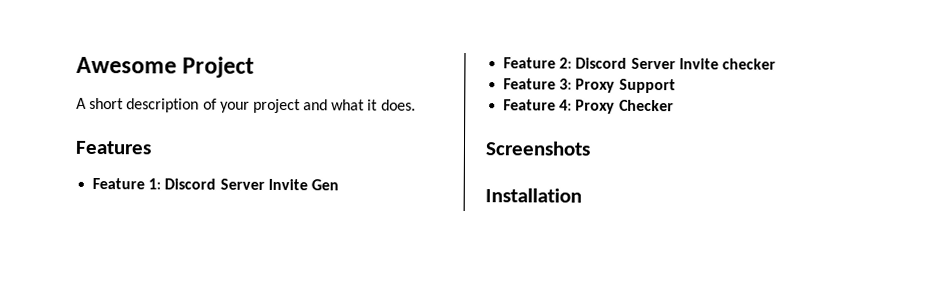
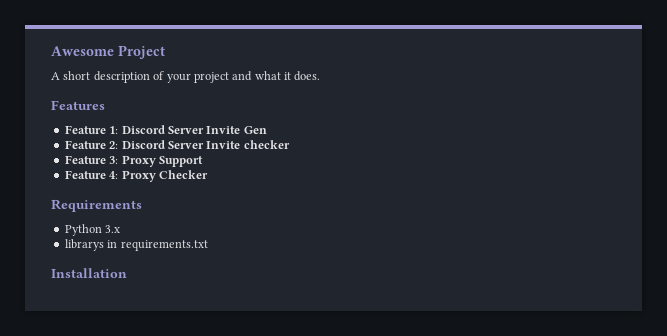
- Screenshots
+ Requirements
+ Python 3.x
+ librarys in requirements.txt

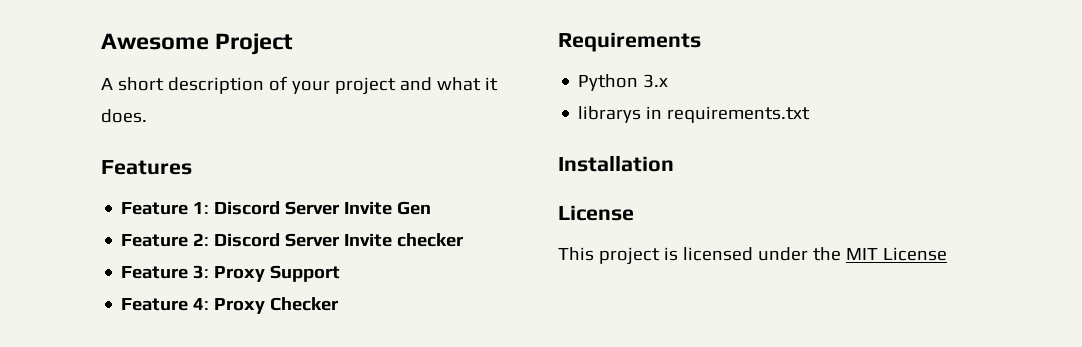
  Installation
+ License
+ This project is licensed under the MIT License

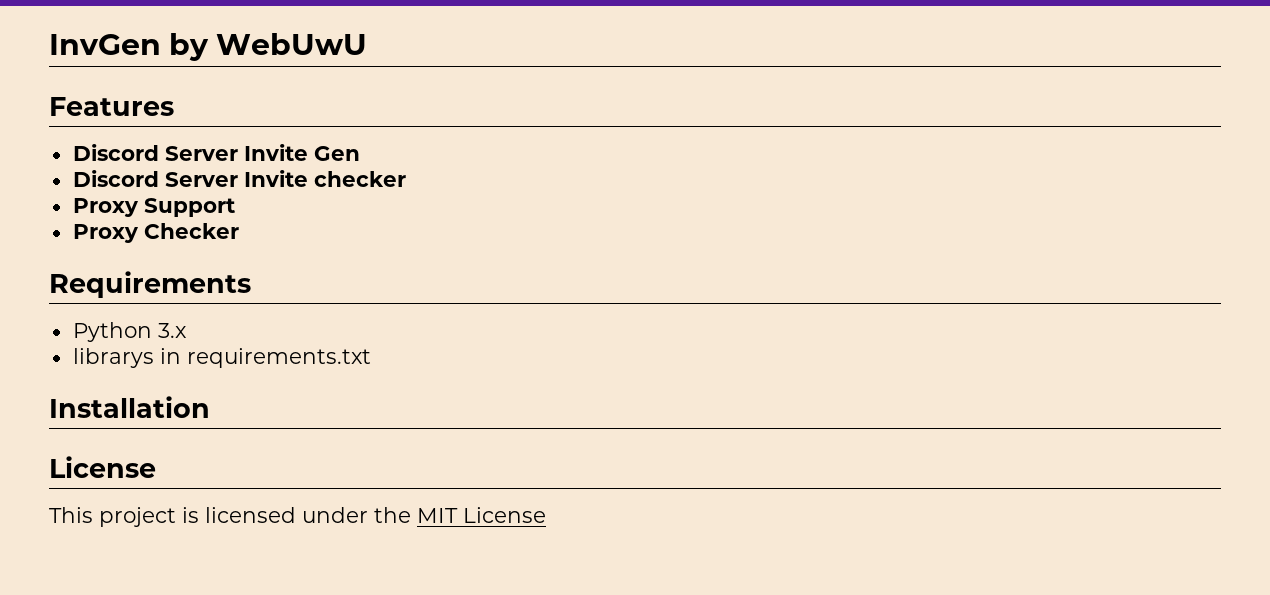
- Awesome Project
- A short description of your project and what it does.
+ InvGen by WebUwU
- Feature 1: Discord Server Invite Gen
+ Discord Server Invite Gen
- Feature 2: Discord Server Invite checker
+ Discord Server Invite checker
- Feature 3: Proxy Support
+ Proxy Support
- Feature 4: Proxy Checker
+ Proxy Checker

